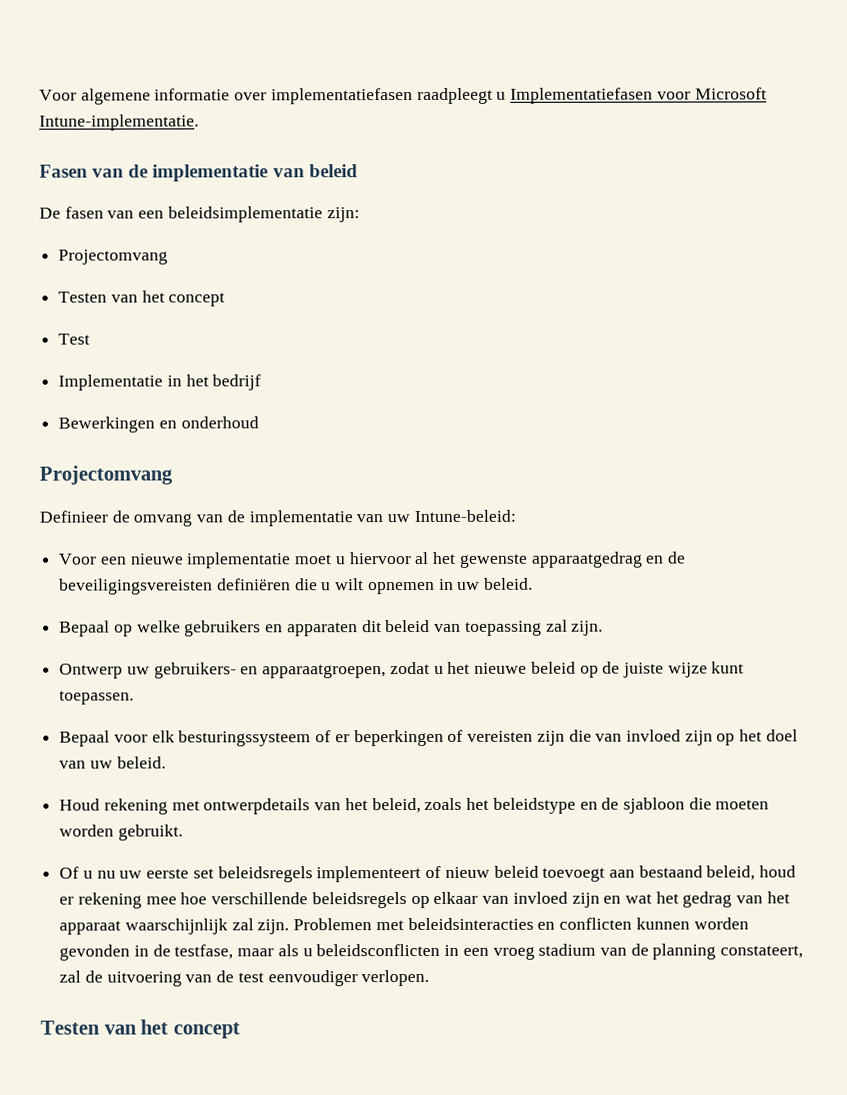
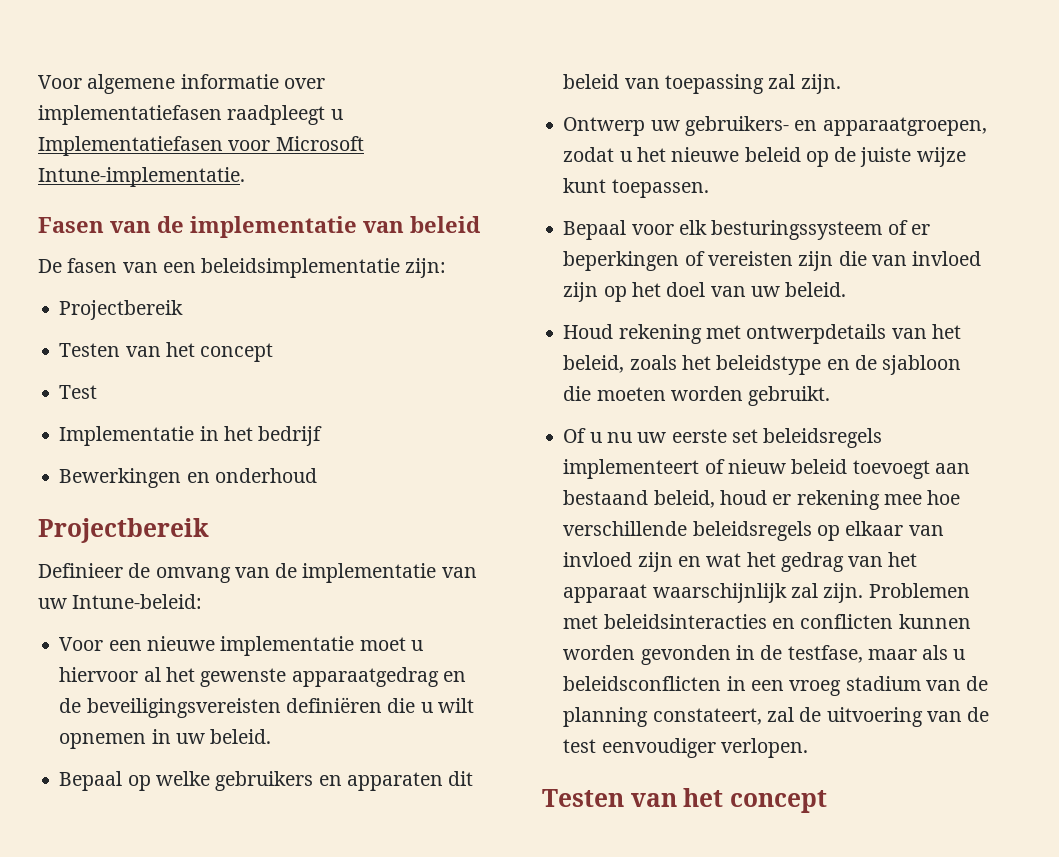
  De fasen van een beleidsimplementatie zijn:
- Projectomvang
+ Projectbereik
  Bewerkingen en onderhoud
- Projectomvang
+ Projectbereik

